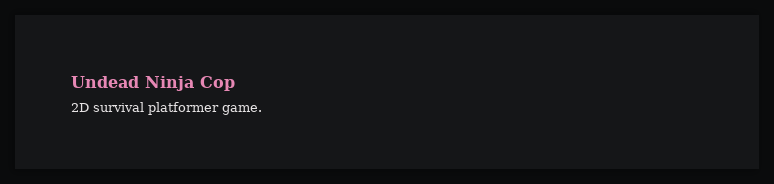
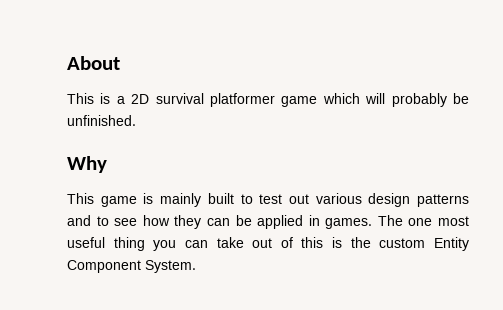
- Undead Ninja Cop
- 2D survival platformer game.
+ About
+ This is a 2D survival platformer game which will probably be unfinished.
+ Why
+ This game is mainly built to test out various design patterns and to see how they can be applied in games. The one most useful thing you can take out of this is the custom Entity Component System.

